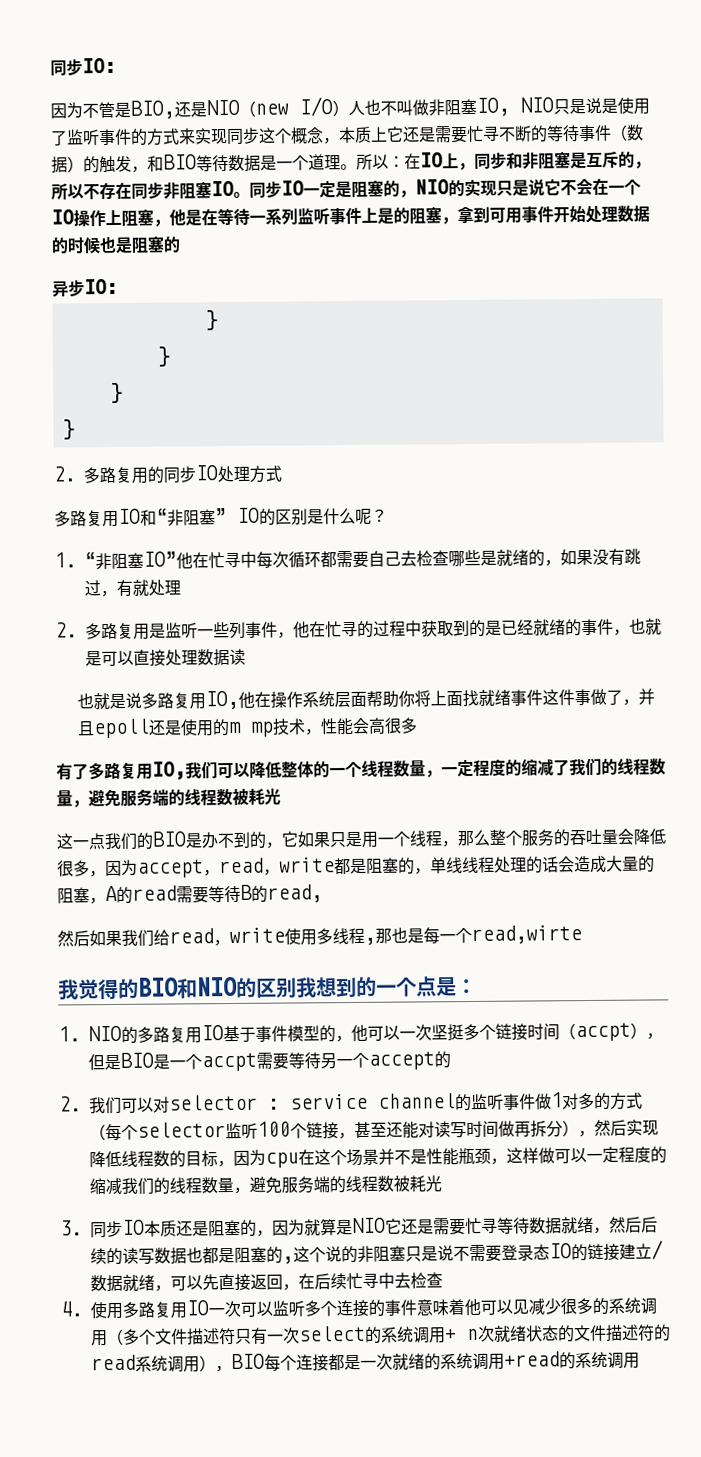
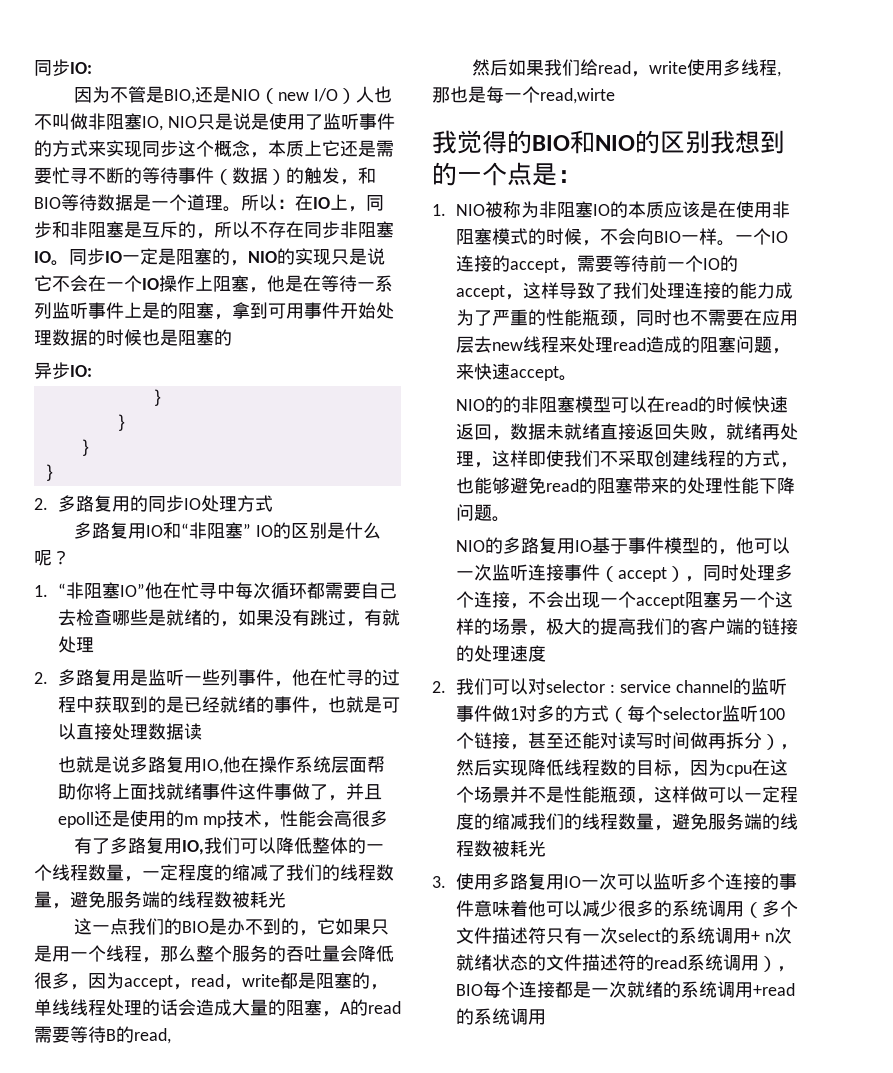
- 1. NIO的多路复用IO基于事件模型的，他可以一次坚挺多个链接时间（accpt），但是BIO是一个accpt需要等待另一个accept的
+ 1. NIO被称为非阻塞IO的本质应该是在使用非阻塞模式的时候，不会向BIO一样。一个IO连接的accept，需要等待前一个IO的accept，这样导致了我们处理连接的能力成为了严重的性能瓶颈，同时也不需要在应用层去new线程来处理read造成的阻塞问题，来快速accept。
+ NIO的的非阻塞模型可以在read的时候快速返回，数据未就绪直接返回失败，就绪再处理，这样即使我们不采取创建线程的方式，也能够避免read的阻塞带来的处理性能下降问题。
+ NIO的多路复用IO基于事件模型的，他可以一次监听连接事件（accept），同时处理多个连接，不会出现一个accept阻塞另一个这样的场景，极大的提高我们的客户端的链接的处理速度
- 3.同步IO本质还是阻塞的，因为就算是NIO它还是需要忙寻等待数据就绪，然后后续的读写数据也都是阻塞的,这个说的非阻塞只是说不需要登录态IO的链接建立/数据就绪，可以先直接返回，在后续忙寻中去检查
- 4.使用多路复用IO一次可以监听多个连接的事件意味着他可以见减少很多的系统调用（多个文件描述符只有一次select的系统调用+ n次就绪状态的文件描述符的read系统调用），BIO每个连接都是一次就绪的系统调用+read的系统调用
+ 3.使用多路复用IO一次可以监听多个连接的事件意味着他可以减少很多的系统调用（多个文件描述符只有一次select的系统调用+ n次就绪状态的文件描述符的read系统调用），BIO每个连接都是一次就绪的系统调用+read的系统调用

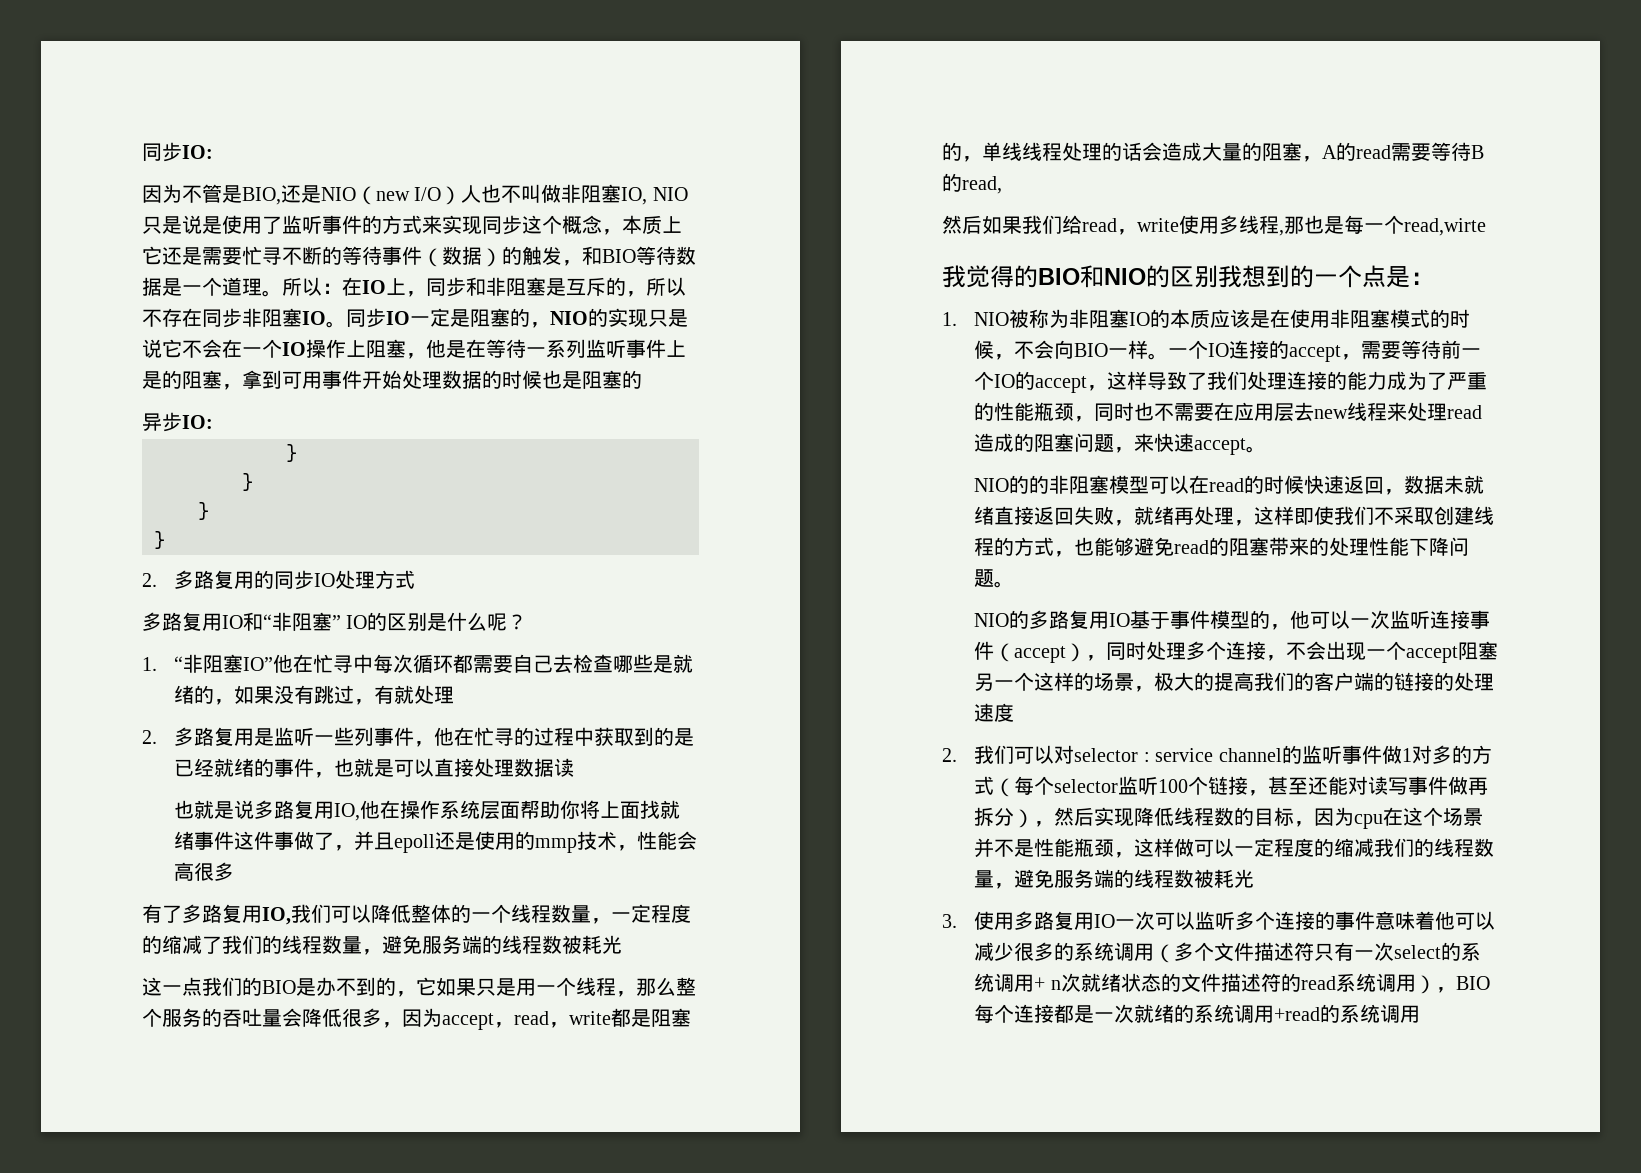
- 也就是说多路复用IO,他在操作系统层面帮助你将上面找就绪事件这件事做了，并且epoll还是使用的m mp技术，性能会高很多
+ 也就是说多路复用IO,他在操作系统层面帮助你将上面找就绪事件这件事做了，并且epoll还是使用的mmp技术，性能会高很多
- 2.我们可以对selector : service channel的监听事件做1对多的方式（每个selector监听100个链接，甚至还能对读写时间做再拆分），然后实现降低线程数的目标，因为cpu在这个场景并不是性能瓶颈，这样做可以一定程度的缩减我们的线程数量，避免服务端的线程数被耗光
+ 2.我们可以对selector : service channel的监听事件做1对多的方式（每个selector监听100个链接，甚至还能对读写事件做再拆分），然后实现降低线程数的目标，因为cpu在这个场景并不是性能瓶颈，这样做可以一定程度的缩减我们的线程数量，避免服务端的线程数被耗光

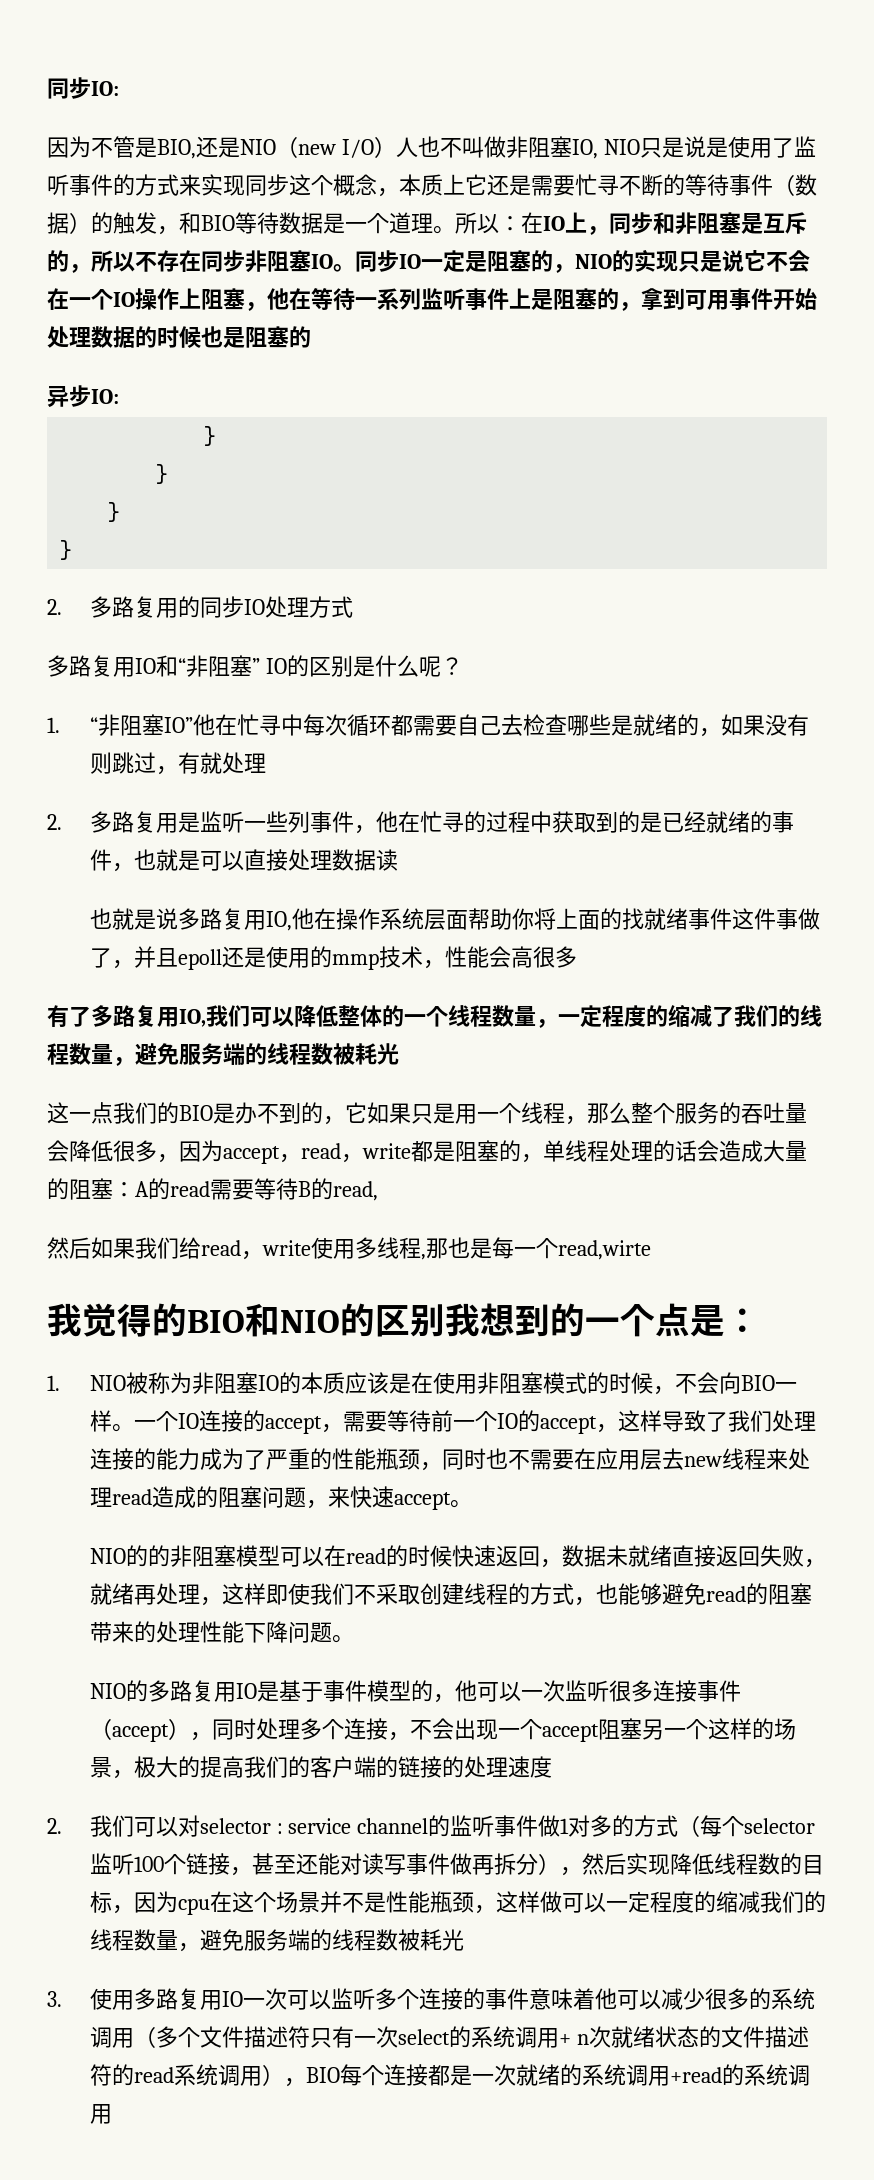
- 同步IO一定是阻塞的，NIO的实现只是说它不会在一个IO操作上阻塞，他是在等待一系列监听事件上是的阻塞，拿到可用事件开始处理数据的时候也是阻塞的
+ 同步IO一定是阻塞的，NIO的实现只是说它不会在一个IO操作上阻塞，他在等待一系列监听事件上是阻塞的，拿到可用事件开始处理数据的时候也是阻塞的
- 1. “非阻塞IO”他在忙寻中每次循环都需要自己去检查哪些是就绪的，如果没有跳过，有就处理
+ 1. “非阻塞IO”他在忙寻中每次循环都需要自己去检查哪些是就绪的，如果没有则跳过，有就处理
- 也就是说多路复用IO,他在操作系统层面帮助你将上面找就绪事件这件事做了，并且epoll还是使用的mmp技术，性能会高很多
+ 也就是说多路复用IO,他在操作系统层面帮助你将上面的找就绪事件这件事做了，并且epoll还是使用的mmp技术，性能会高很多
- 这一点我们的BIO是办不到的，它如果只是用一个线程，那么整个服务的吞吐量会降低很多，因为accept，read，write都是阻塞的，单线线程处理的话会造成大量的阻塞，A的read需要等待B的read,
+ 这一点我们的BIO是办不到的，它如果只是用一个线程，那么整个服务的吞吐量会降低很多，因为accept，read，write都是阻塞的，单线程处理的话会造成大量的阻塞：A的read需要等待B的read,
- NIO的多路复用IO基于事件模型的，他可以一次监听连接事件（accept），同时处理多个连接，不会出现一个accept阻塞另一个这样的场景，极大的提高我们的客户端的链接的处理速度
+ NIO的多路复用IO是基于事件模型的，他可以一次监听很多连接事件（accept），同时处理多个连接，不会出现一个accept阻塞另一个这样的场景，极大的提高我们的客户端的链接的处理速度

